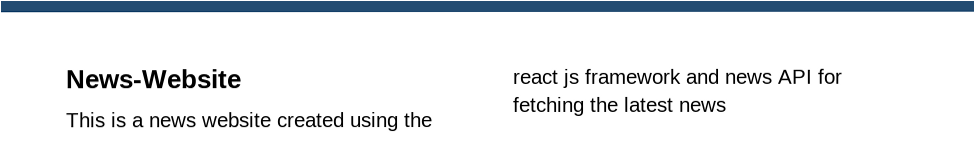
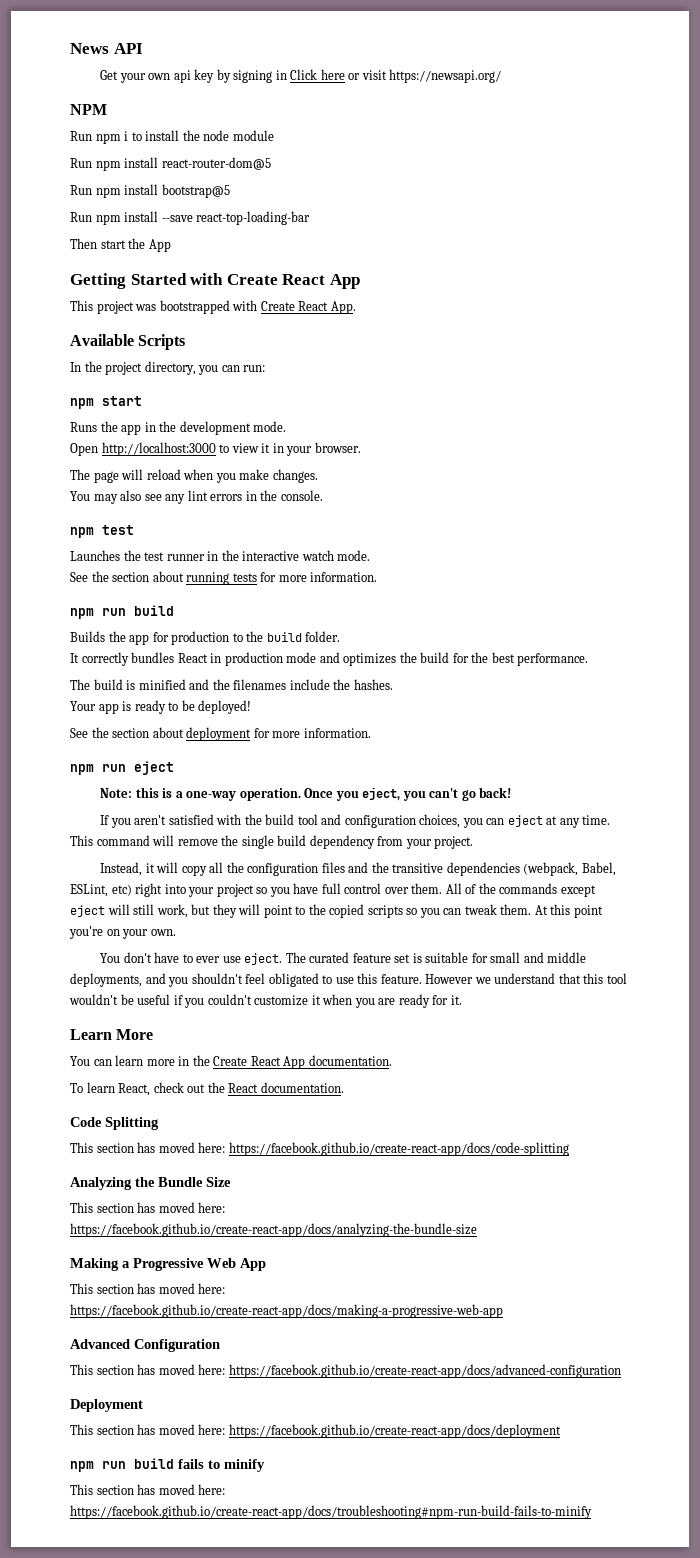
- News-Website
- This is a news website created using the react js framework and news API for fetching the latest news
+ News API
+ Get your own api key by signing in Click here or visit https://newsapi.org/
+ NPM
+ Run npm i to install the node module
+ Run npm install react-router-dom@5
+ Run npm install bootstrap@5
+ Run npm install --save react-top-loading-bar
+ Then start the App
+ Getting Started with Create React App
+ This project was bootstrapped with Create React App.
+ Available Scripts
+ In the project directory, you can run:
+ npm start
+ Runs the app in the development mode.
+ Open http://localhost:3000 to view it in your browser.
+ The page will reload when you make changes.
+ You may also see any lint errors in the console.
+ npm test
+ Launches the test runner in the interactive watch mode.
+ See the section about running tests for more information.
+ npm run build
+ Builds the app for production to the build folder.
+ It correctly bundles React in production mode and optimizes the build for the best performance.
+ The build is minified and the filenames include the hashes.
+ Your app is ready to be deployed!
+ See the section about deployment for more information.
+ npm run eject
+ Note: this is a one-way operation. Once you eject, you can't go back!
+ If you aren't satisfied with the build tool and configuration choices, you can eject at any time. This command will remove the single build dependency from your project.
+ Instead, it will copy all the configuration files and the transitive dependencies (webpack, Babel, ESLint, etc) right into your project so you have full control over them. All of the commands except eject will still work, but they will point to the copied scripts so you can tweak them. At this point you're on your own.
+ You don't have to ever use eject. The curated feature set is suitable for small and middle deployments, and you shouldn't feel obligated to use this feature. However we understand that this tool wouldn't be useful if you couldn't customize it when you are ready for it.
+ Learn More
+ You can learn more in the Create React App documentation.
+ To learn React, check out the React documentation.
+ Code Splitting
+ This section has moved here: https://facebook.github.io/create-react-app/docs/code-splitting
+ Analyzing the Bundle Size
+ This section has moved here: https://facebook.github.io/create-react-app/docs/analyzing-the-bundle-size
+ Making a Progressive Web App
+ This section has moved here: https://facebook.github.io/create-react-app/docs/making-a-progressive-web-app
+ Advanced Configuration
+ This section has moved here: https://facebook.github.io/create-react-app/docs/advanced-configuration
+ Deployment
+ This section has moved here: https://facebook.github.io/create-react-app/docs/deployment
+ npm run build fails to minify
+ This section has moved here: https://facebook.github.io/create-react-app/docs/troubleshooting#npm-run-build-fails-to-minify

